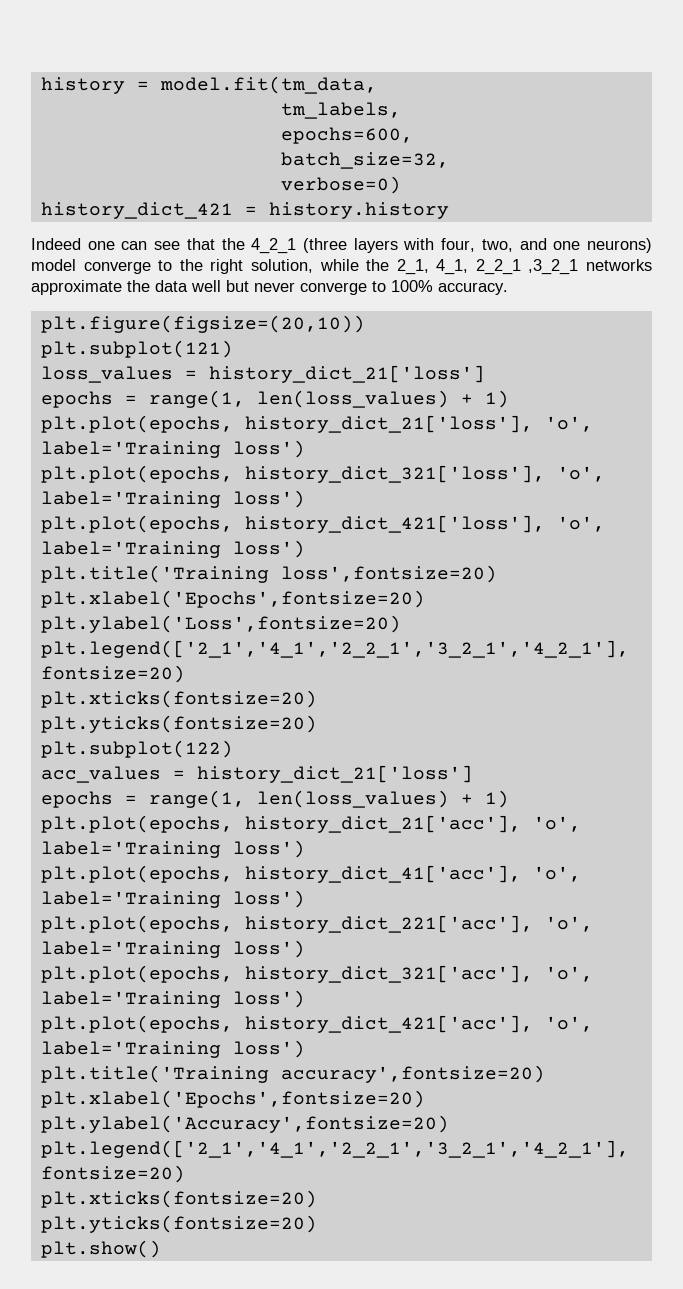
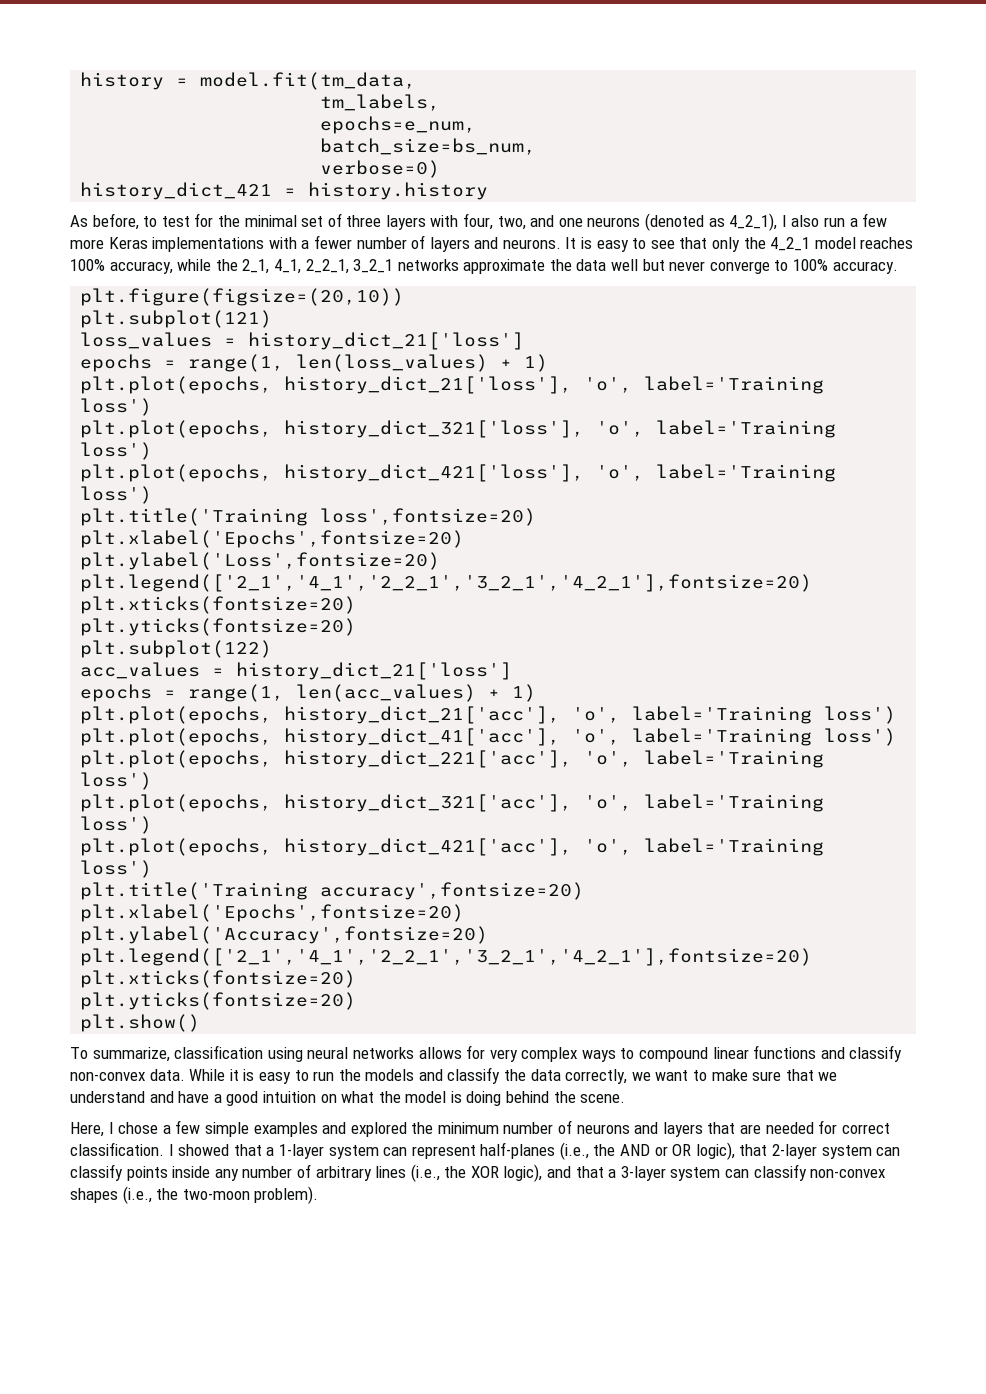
- epochs=600,
- batch_size=32,
+ epochs=e_num,
+ batch_size=bs_num,
- Indeed one can see that the 4_2_1 (three layers with four, two, and one neurons) model converge to the right solution, while the 2_1, 4_1, 2_2_1 ,3_2_1 networks approximate the data well but never converge to 100% accuracy.
+ As before, to test for the minimal set of three layers with four, two, and one neurons (denoted as 4_2_1), I also run a few more Keras implementations with a fewer number of layers and neurons. It is easy to see that only the 4_2_1 model reaches 100% accuracy, while the 2_1, 4_1, 2_2_1, 3_2_1 networks approximate the data well but never converge to 100% accuracy.
  acc_values = history_dict_21['loss']
- epochs = range(1, len(loss_values) + 1)
+ epochs = range(1, len(acc_values) + 1)
+ To summarize, classification using neural networks allows for very complex ways to compound linear functions and classify non-convex data. While it is easy to run the models and classify the data correctly, we want to make sure that we understand and have a good intuition on what the model is doing behind the scene.
+ Here, I chose a few simple examples and explored the minimum number of neurons and layers that are needed for correct classification. I showed that a 1-layer system can represent half-planes (i.e., the AND or OR logic), that 2-layer system can classify points inside any number of arbitrary lines (i.e., the XOR logic), and that a 3-layer system can classify non-convex shapes (i.e., the two-moon problem).

